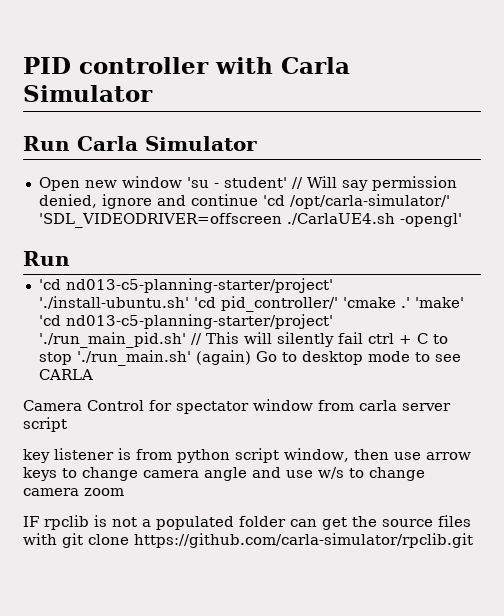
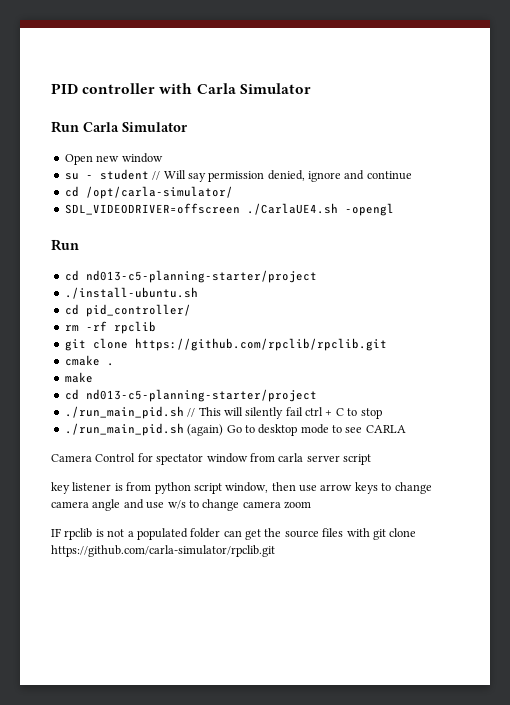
- Open new window 'su - student' // Will say permission denied, ignore and continue 'cd /opt/carla-simulator/' 'SDL_VIDEODRIVER=offscreen ./CarlaUE4.sh -opengl'
+ Open new window
+ su - student // Will say permission denied, ignore and continue
+ cd /opt/carla-simulator/
+ SDL_VIDEODRIVER=offscreen ./CarlaUE4.sh -opengl
  Run
- 'cd nd013-c5-planning-starter/project' './install-ubuntu.sh' 'cd pid_controller/' 'cmake .' 'make' 'cd nd013-c5-planning-starter/project' './run_main_pid.sh' // This will silently fail ctrl + C to stop './run_main.sh' (again) Go to desktop mode to see CARLA
+ cd nd013-c5-planning-starter/project
+ ./install-ubuntu.sh
+ cd pid_controller/
+ rm -rf rpclib
+ git clone https://github.com/rpclib/rpclib.git
+ cmake .
+ make
+ cd nd013-c5-planning-starter/project
+ ./run_main_pid.sh // This will silently fail ctrl + C to stop
+ ./run_main_pid.sh (again) Go to desktop mode to see CARLA

